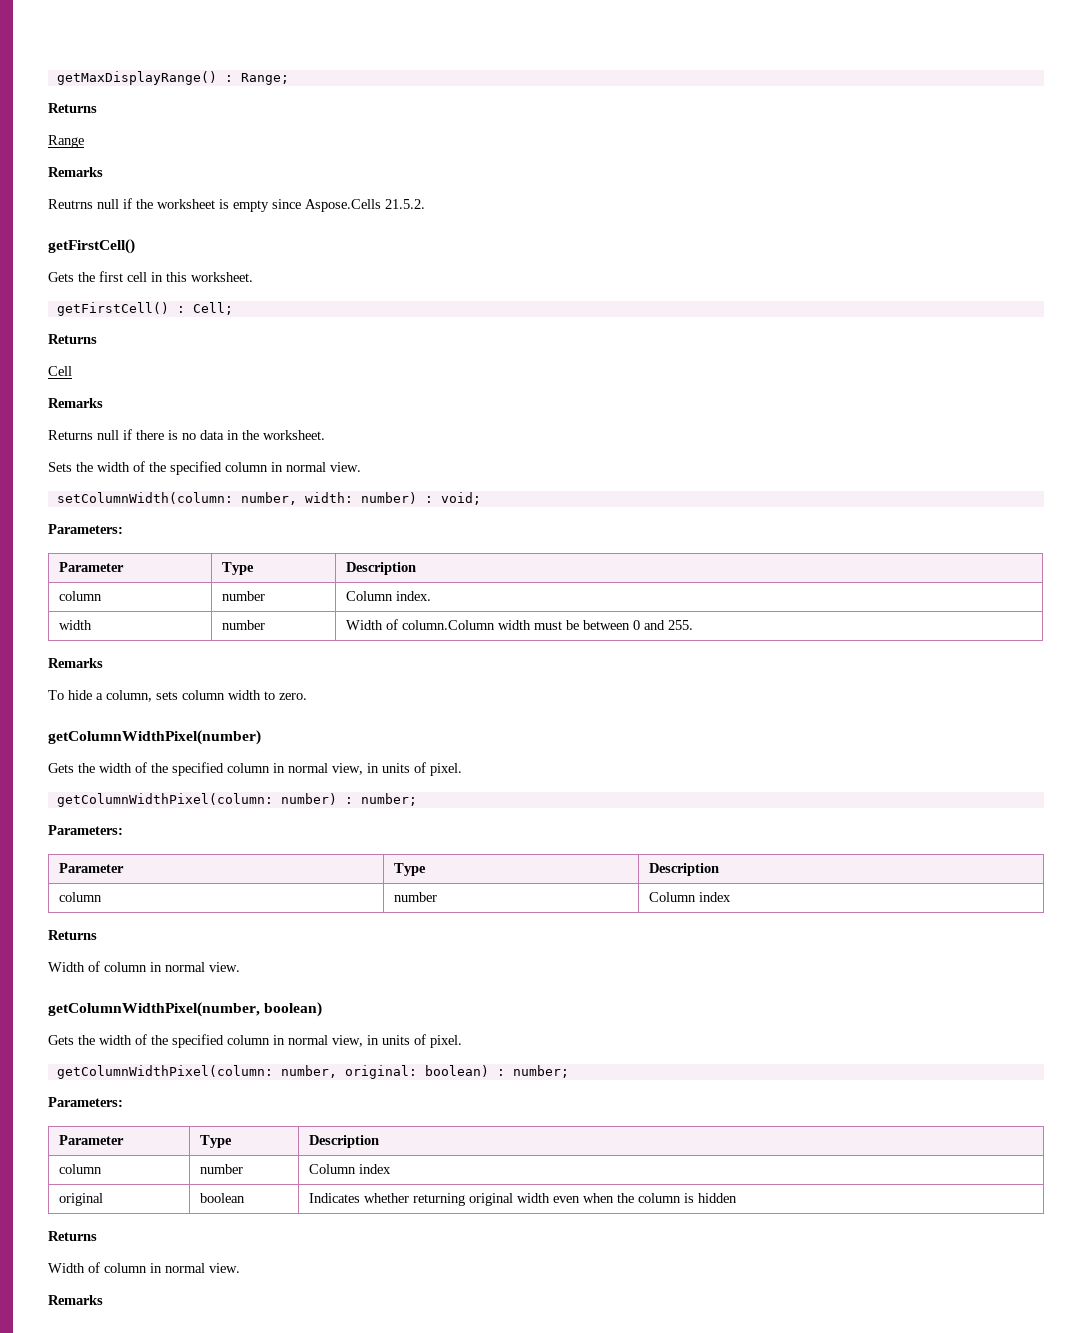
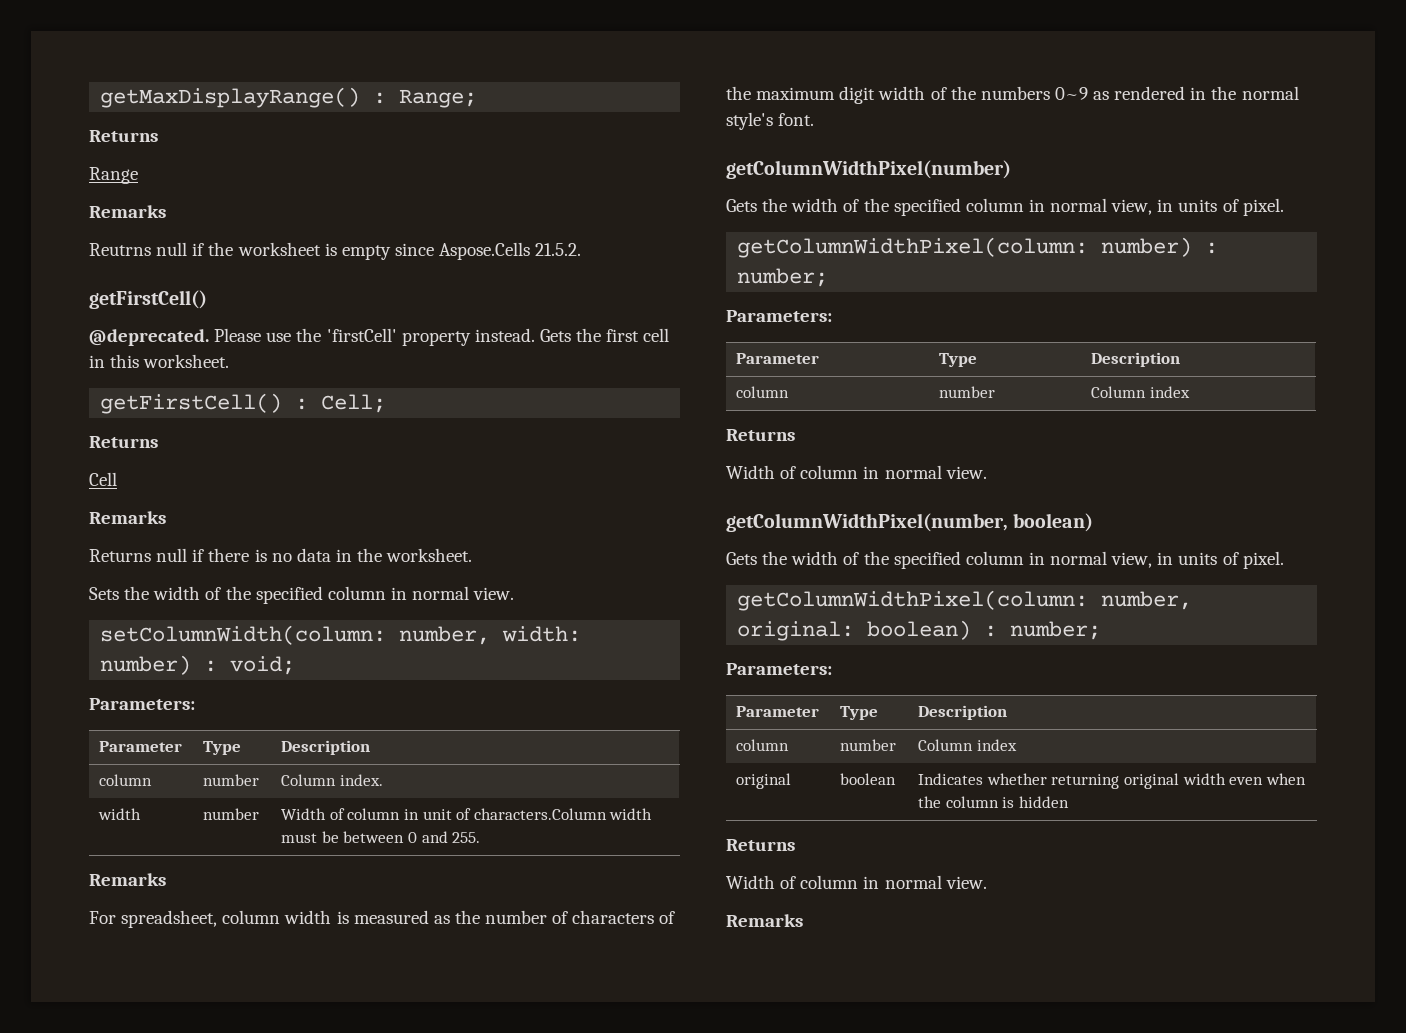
+ @deprecated. Please use the 'firstCell' property instead.
- width | number | Width of column.Column width must be between 0 and 255.
+ width | number | Width of column in unit of characters.Column width must be between 0 and 255.
- To hide a column, sets column width to zero.
+ For spreadsheet, column width is measured as the number of characters of the maximum digit width of the numbers 0~9 as rendered in the normal style's font.

